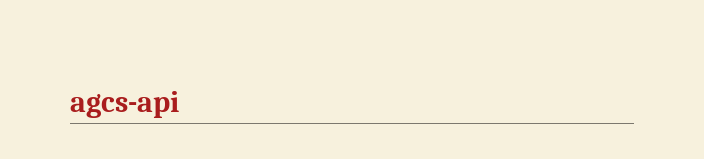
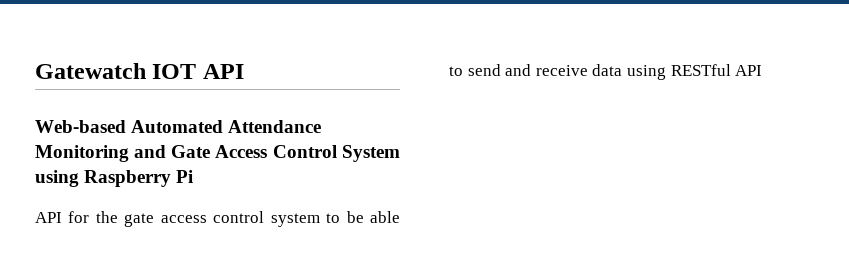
- agcs-api
+ Gatewatch IOT API
+ Web-based Automated Attendance Monitoring and Gate Access Control System using Raspberry Pi
+ API for the gate access control system to be able to send and receive data using RESTful API

